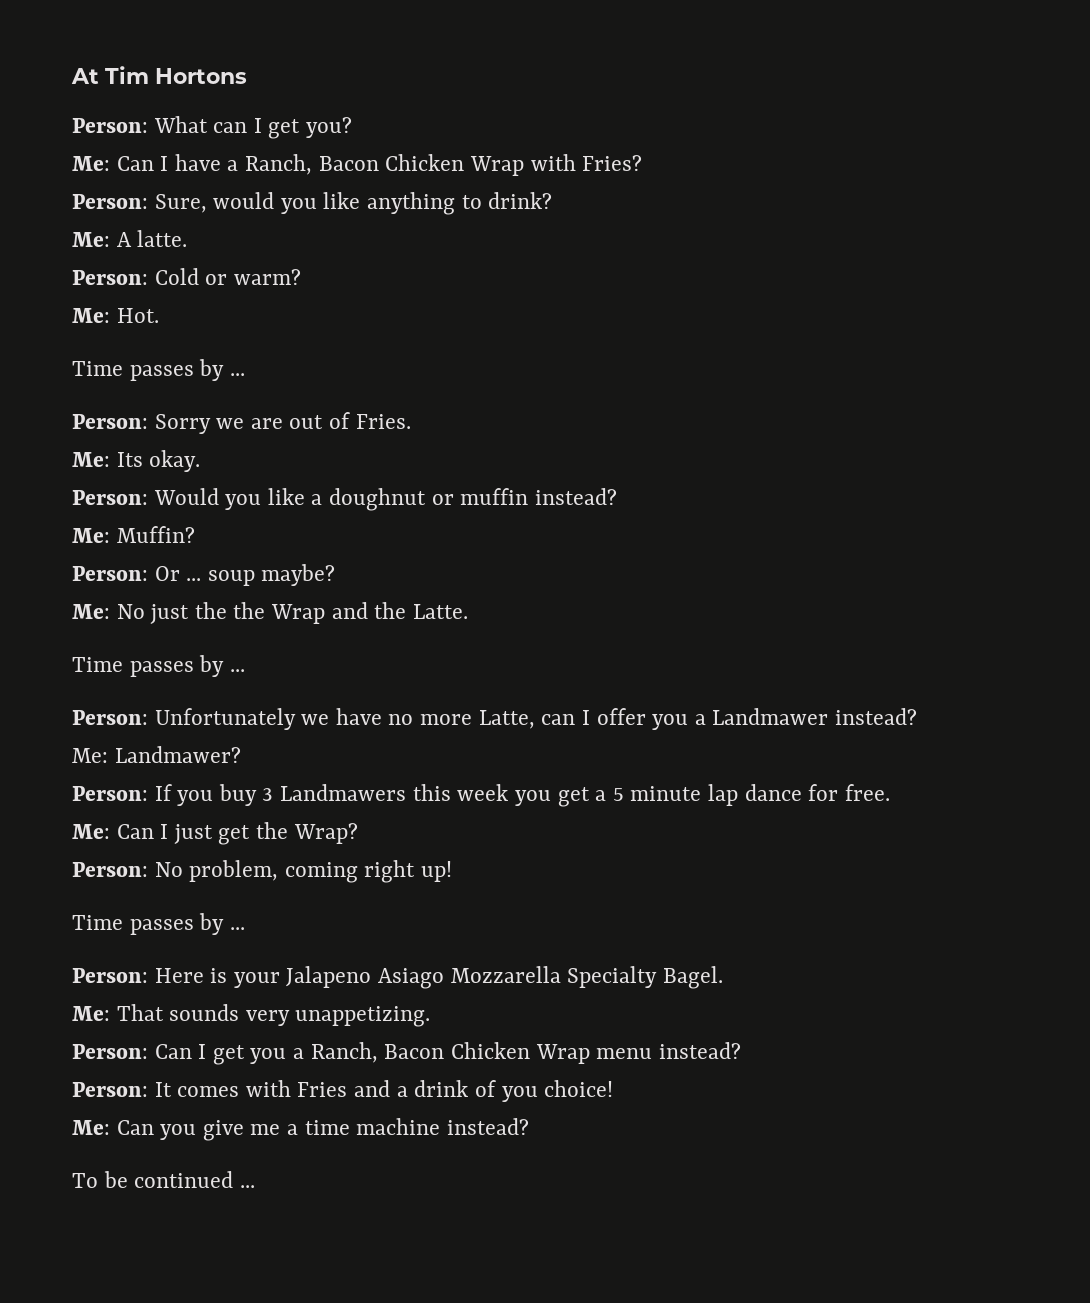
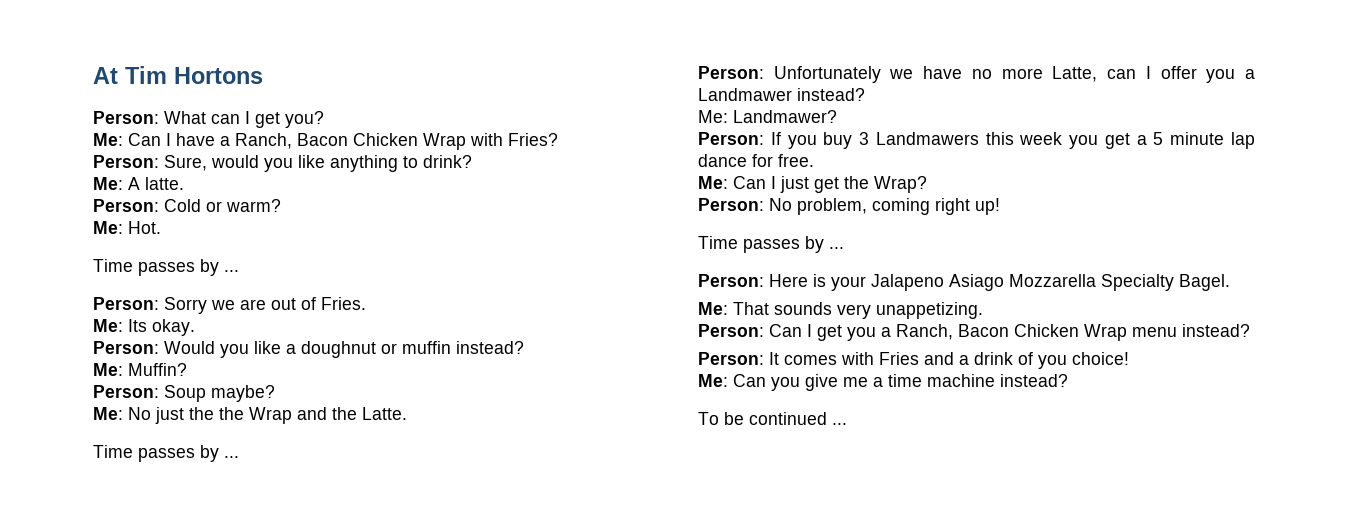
- Person: Or ... soup maybe?
+ Person: Soup maybe?

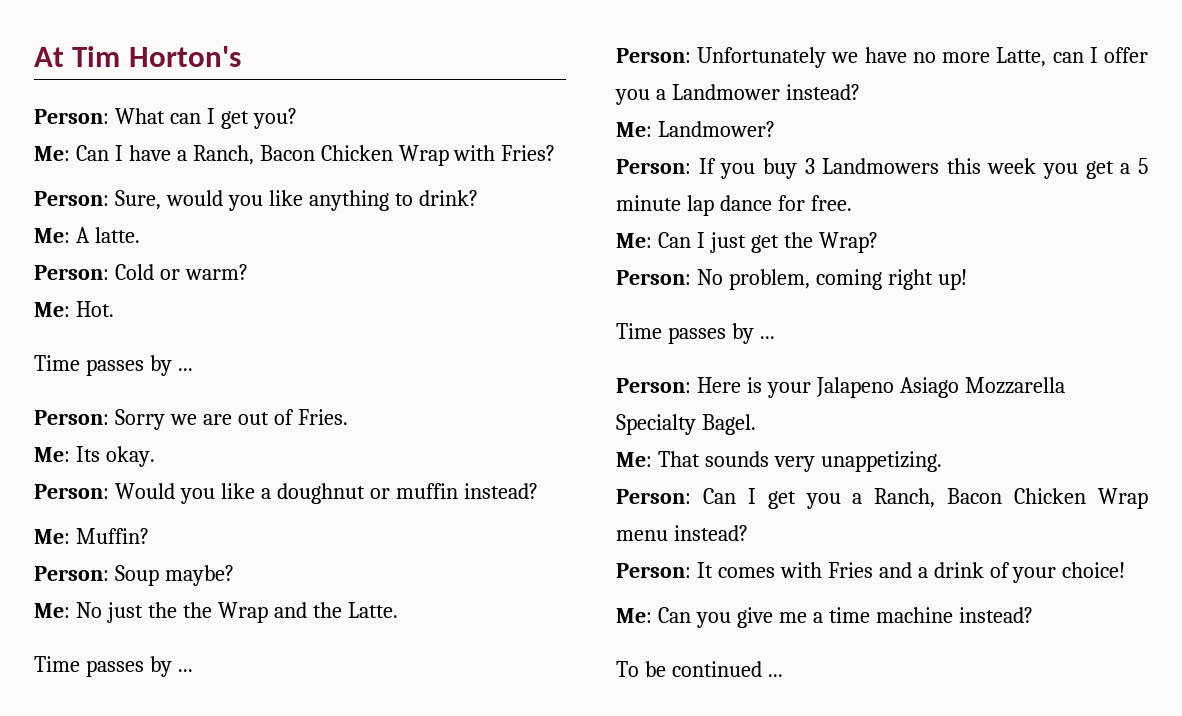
- At Tim Hortons
+ At Tim Horton's
- Person: Unfortunately we have no more Latte, can I offer you a Landmawer instead?
- Me: Landmawer?
+ Person: Unfortunately we have no more Latte, can I offer you a Landmower instead?
+ Me: Landmower?
- Person: If you buy 3 Landmawers this week you get a 5 minute lap dance for free.
+ Person: If you buy 3 Landmowers this week you get a 5 minute lap dance for free.
- Person: It comes with Fries and a drink of you choice!
+ Person: It comes with Fries and a drink of your choice!

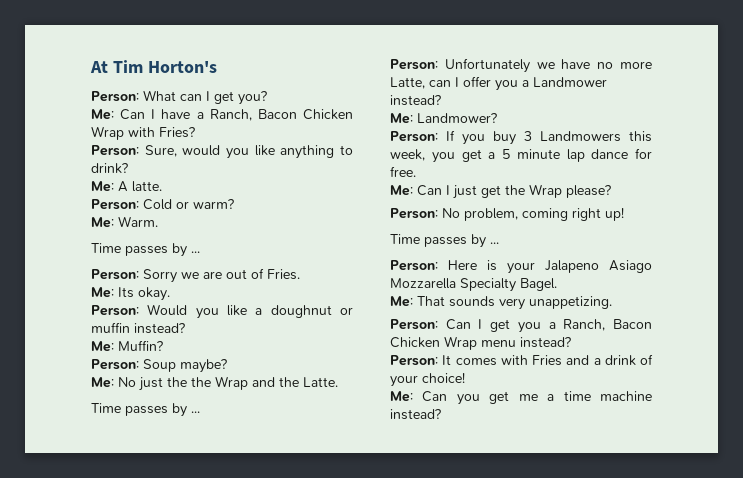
- Me: Hot.
+ Me: Warm.
- Person: If you buy 3 Landmowers this week you get a 5 minute lap dance for free.
+ Person: If you buy 3 Landmowers this week, you get a 5 minute lap dance for free.
- Me: Can I just get the Wrap?
+ Me: Can I just get the Wrap please?
- Me: Can you give me a time machine instead?
+ Me: Can you get me a time machine instead?
- To be continued ...

